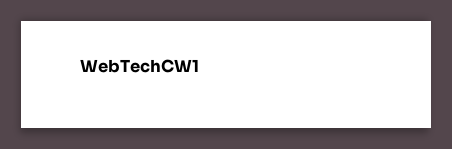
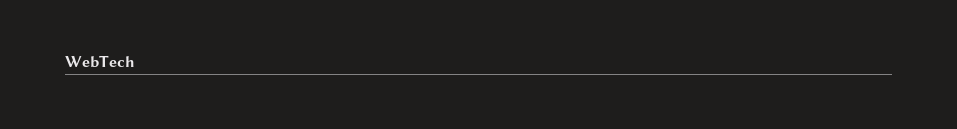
- WebTechCW1
+ WebTech

